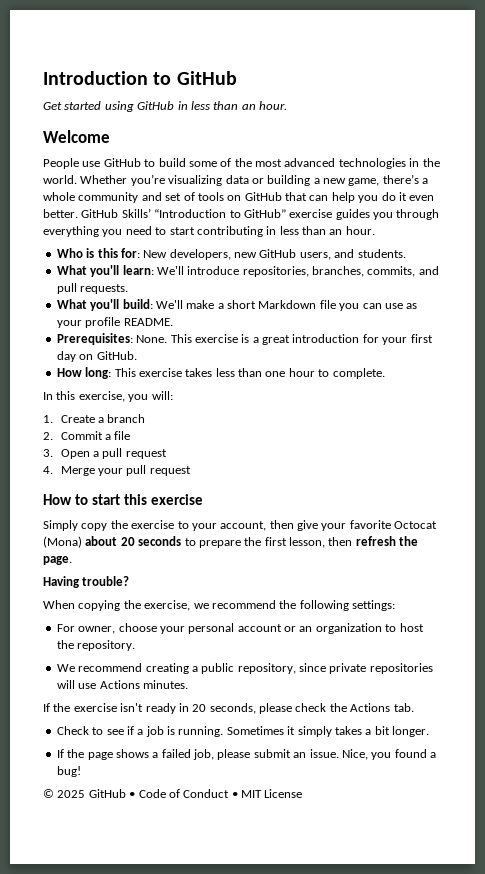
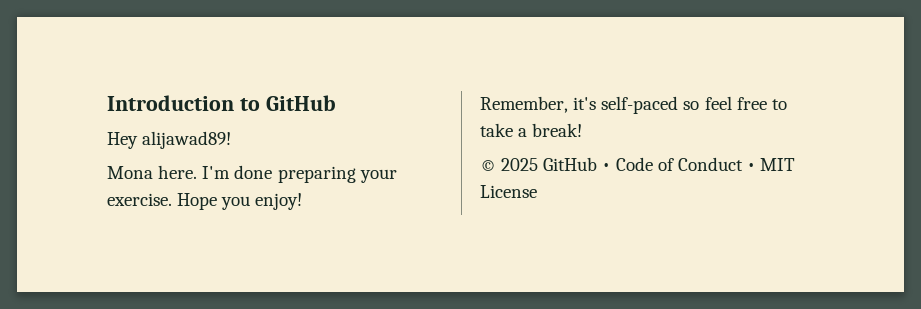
- Get started using GitHub in less than an hour.
- Welcome
- People use GitHub to build some of the most advanced technologies in the world. Whether you’re visualizing data or building a new game, there’s a whole community and set of tools on GitHub that can help you do it even better. GitHub Skills’ “Introduction to GitHub” exercise guides you through everything you need to start contributing in less than an hour.
- Who is this for: New developers, new GitHub users, and students.
- What you'll learn: We'll introduce repositories, branches, commits, and pull requests.
- What you'll build: We'll make a short Markdown file you can use as your profile README.
- Prerequisites: None. This exercise is a great introduction for your first day on GitHub.
- How long: This exercise takes less than one hour to complete.
- In this exercise, you will:
- 1. Create a branch
- 2. Commit a file
- 3. Open a pull request
- 4. Merge your pull request
- How to start this exercise
- Simply copy the exercise to your account, then give your favorite Octocat (Mona) about 20 seconds to prepare the first lesson, then refresh the page.
- Having trouble?
- When copying the exercise, we recommend the following settings:
- For owner, choose your personal account or an organization to host the repository.
- We recommend creating a public repository, since private repositories will use Actions minutes.
- If the exercise isn't ready in 20 seconds, please check the Actions tab.
- Check to see if a job is running. Sometimes it simply takes a bit longer.
- If the page shows a failed job, please submit an issue. Nice, you found a bug!
+ Hey alijawad89!
+ Mona here. I'm done preparing your exercise. Hope you enjoy!
+ Remember, it's self-paced so feel free to take a break!

